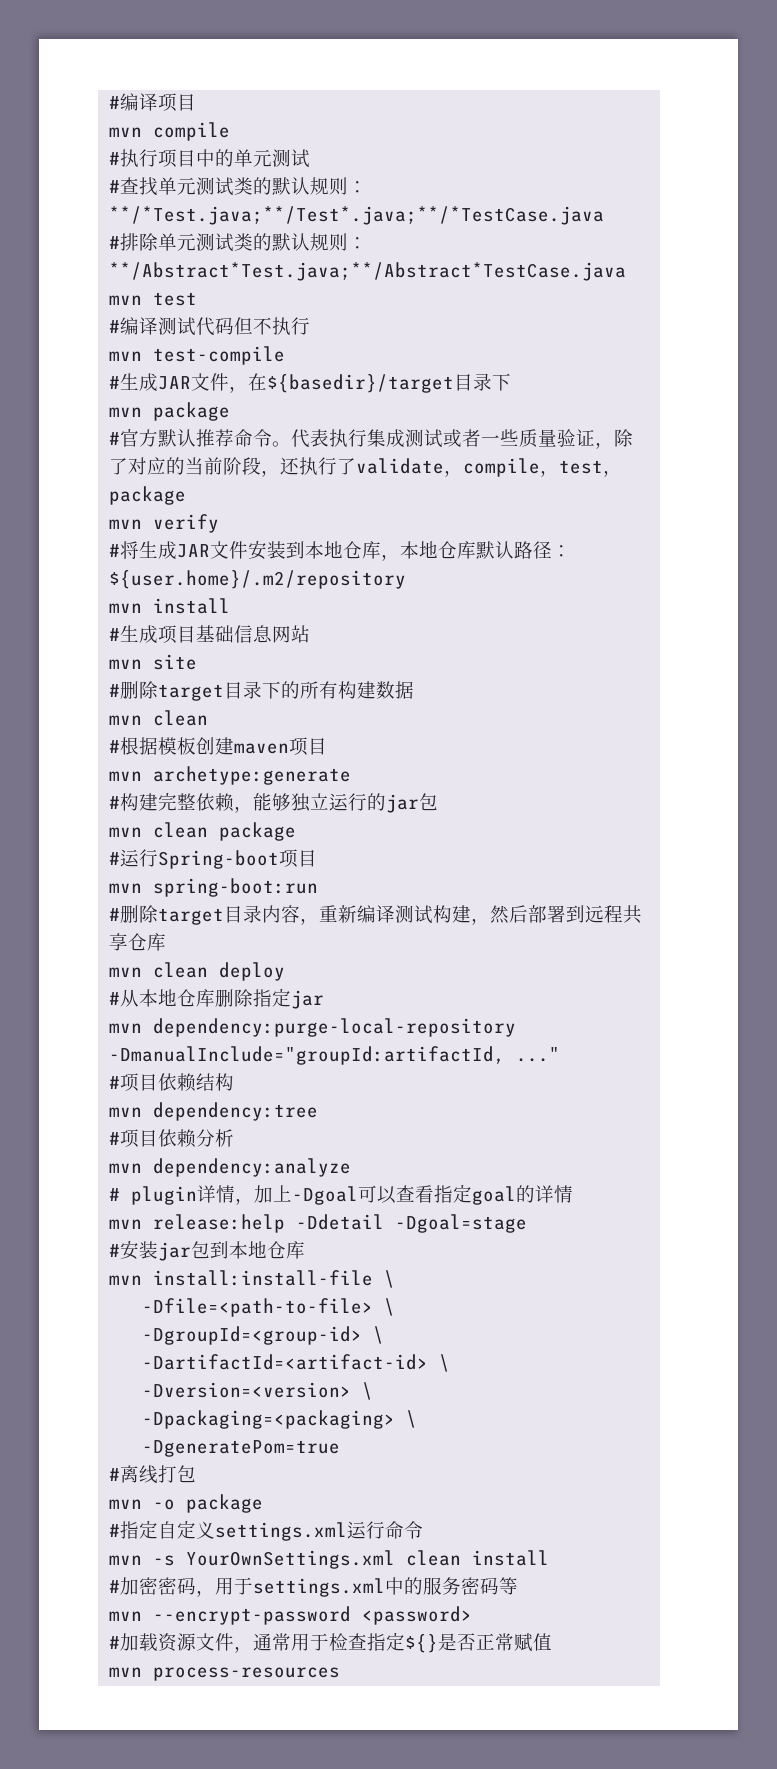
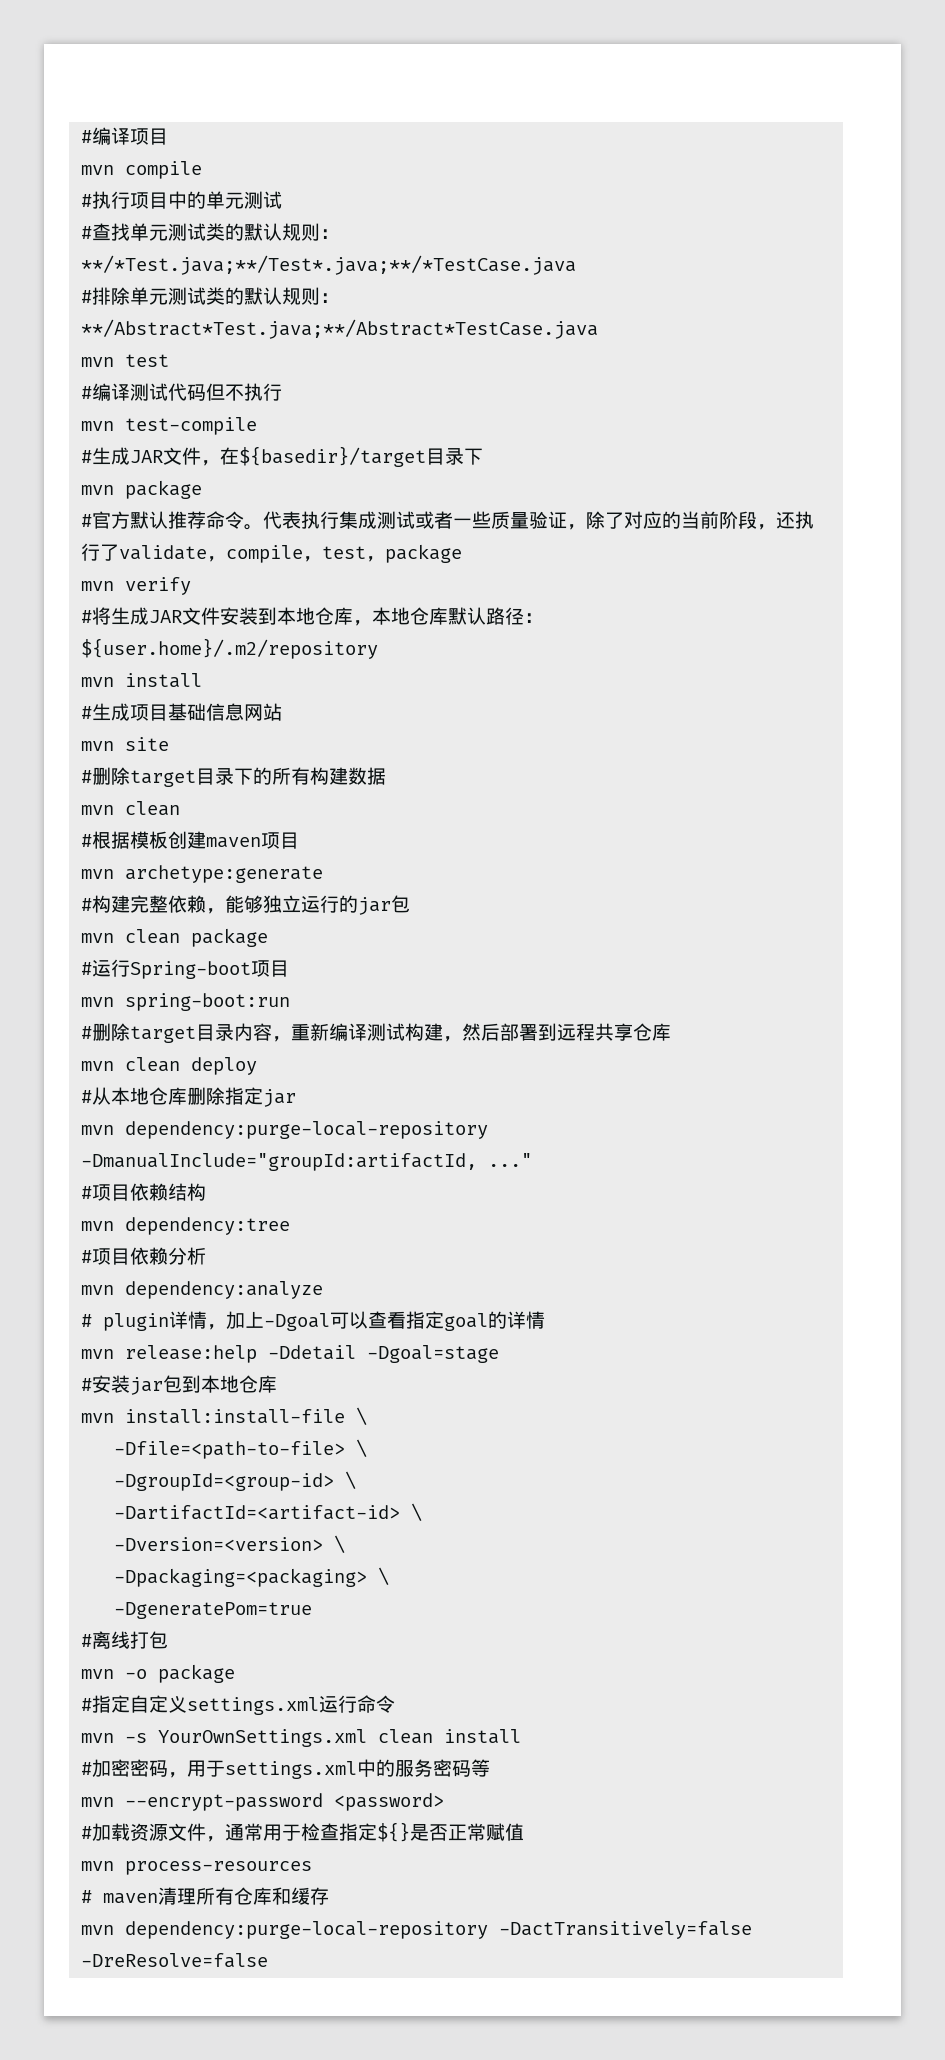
+ # maven清理所有仓库和缓存
+ mvn dependency:purge-local-repository -DactTransitively=false -DreResolve=false

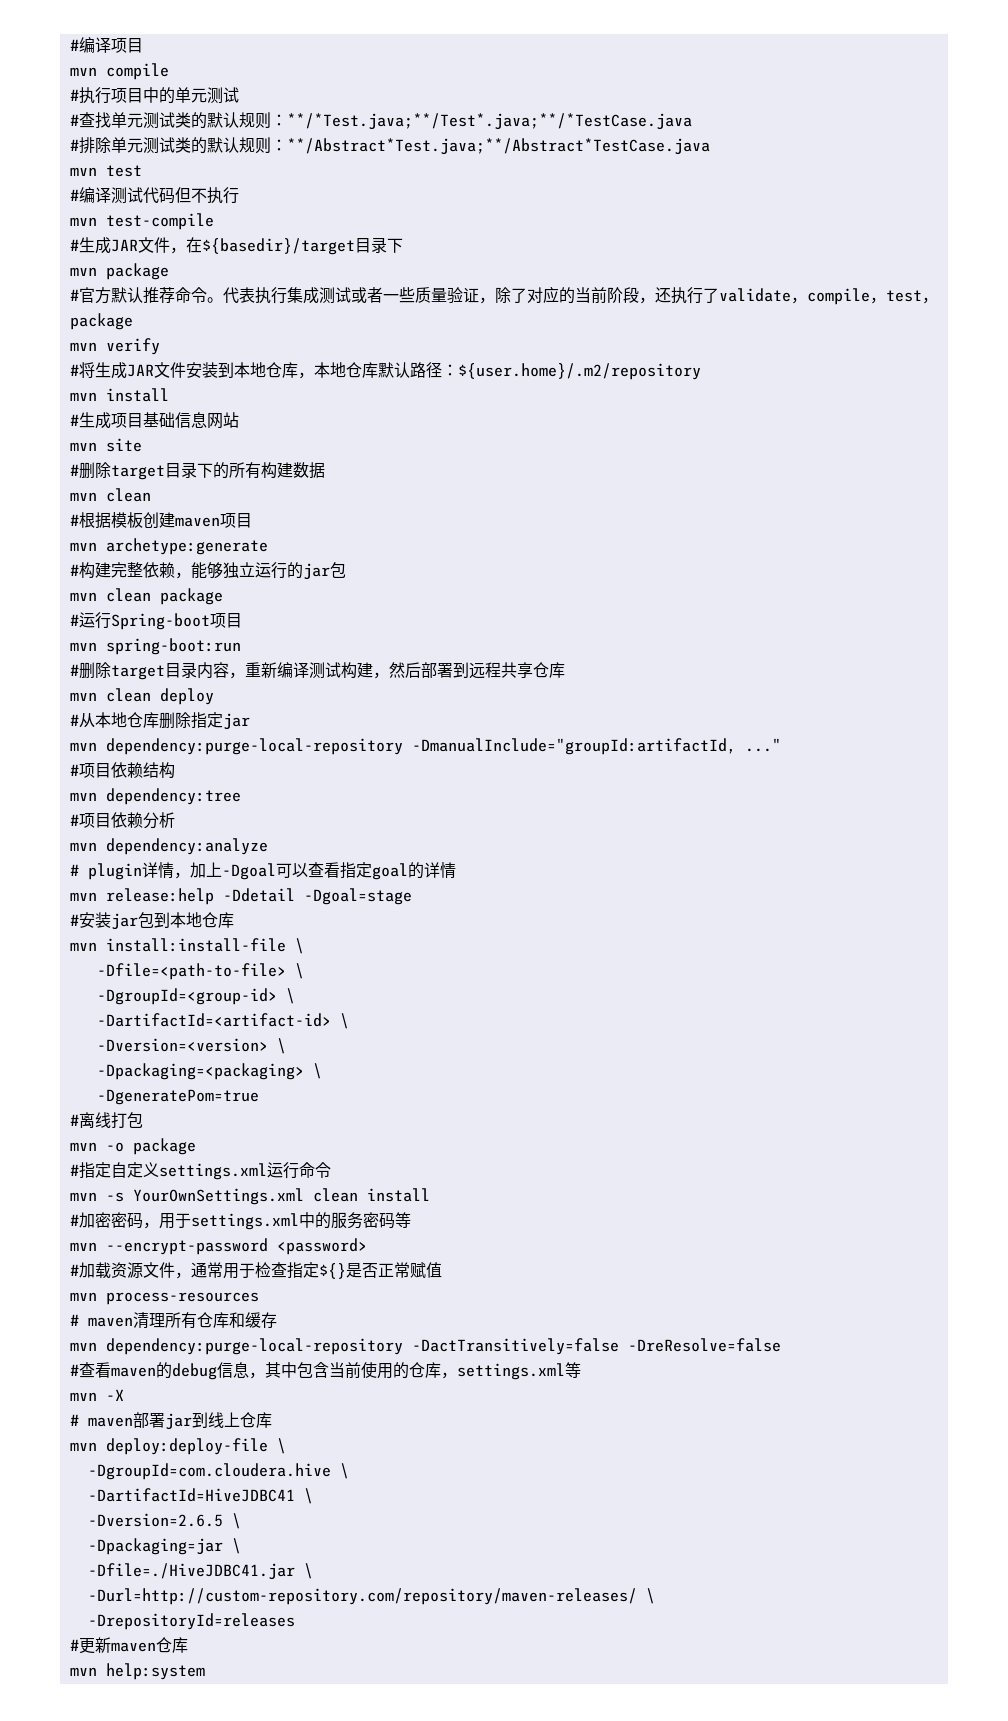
+ #查看maven的debug信息，其中包含当前使用的仓库，settings.xml等
+ mvn -X
+ # maven部署jar到线上仓库
+ mvn deploy:deploy-file \
+ -DgroupId=com.cloudera.hive \
+ -DartifactId=HiveJDBC41 \
+ -Dversion=2.6.5 \
+ -Dpackaging=jar \
+ -Dfile=./HiveJDBC41.jar \
+ -Durl=http://custom-repository.com/repository/maven-releases/ \
+ -DrepositoryId=releases
+ #更新maven仓库
+ mvn help:system

